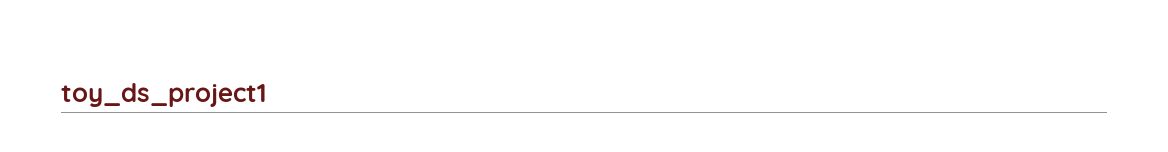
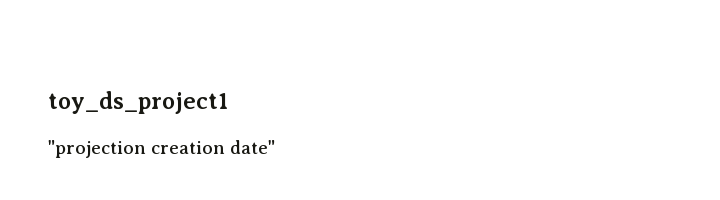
+ "projection creation date"

